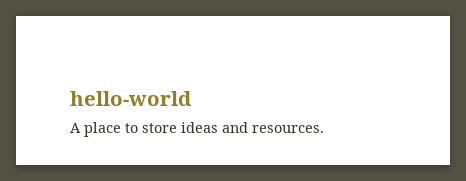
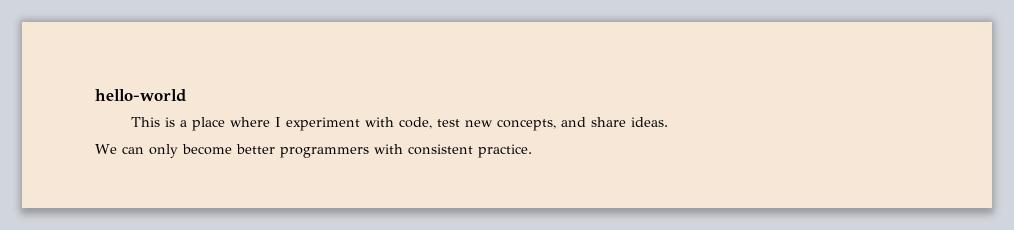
- A place to store ideas and resources.
+ This is a place where I experiment with code, test new concepts, and share ideas.
+ We can only become better programmers with consistent practice.

